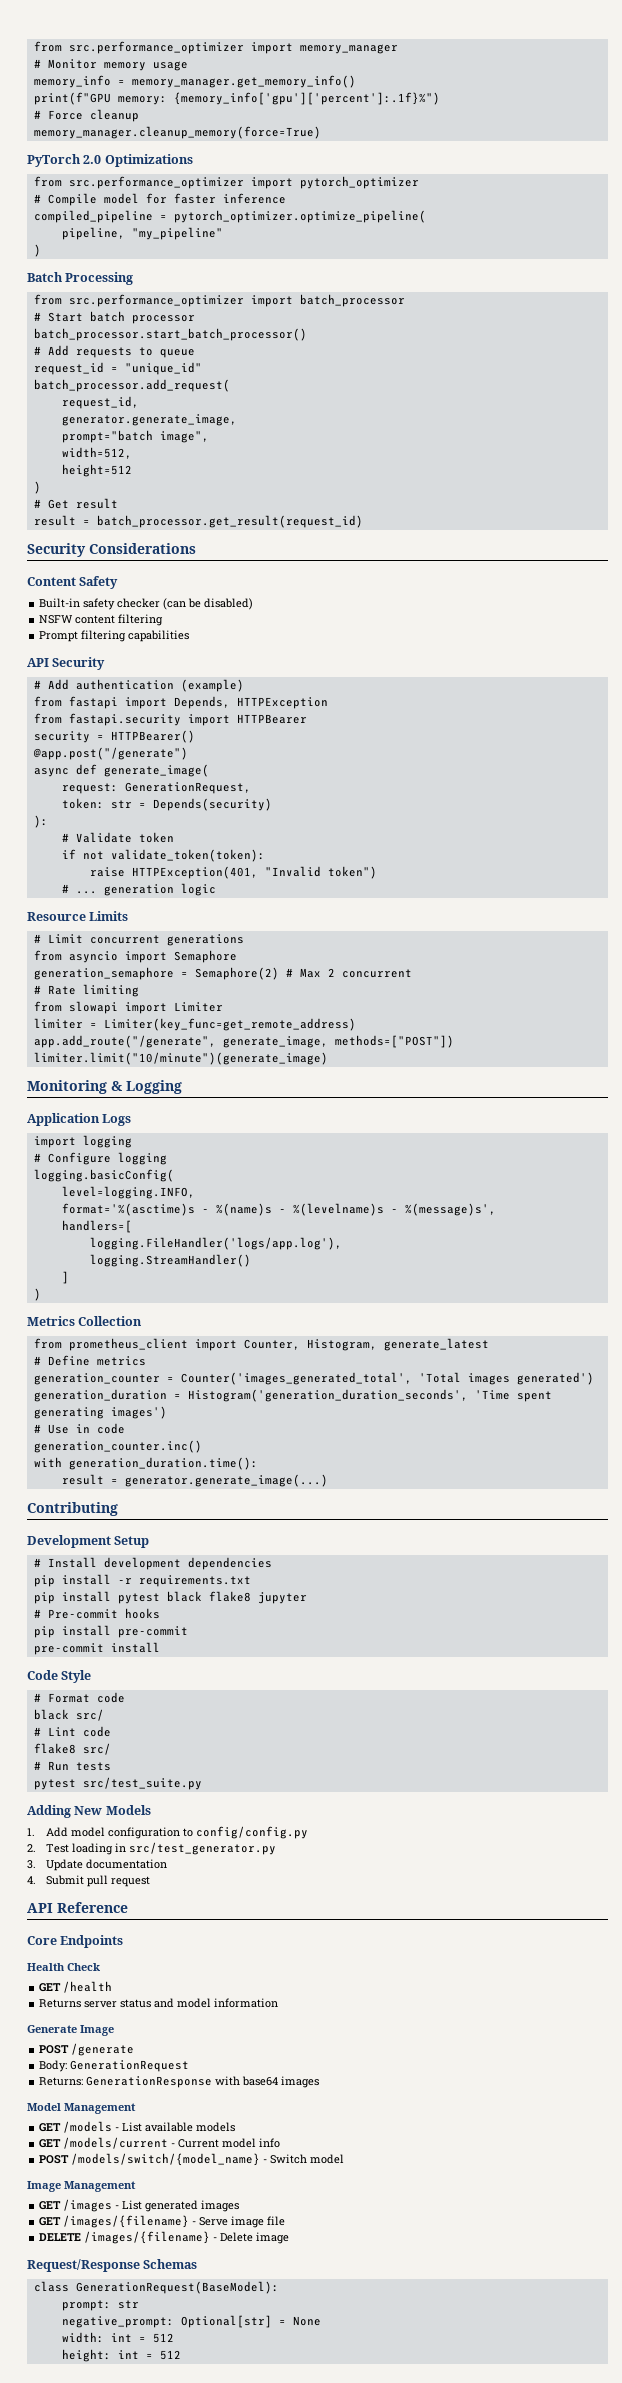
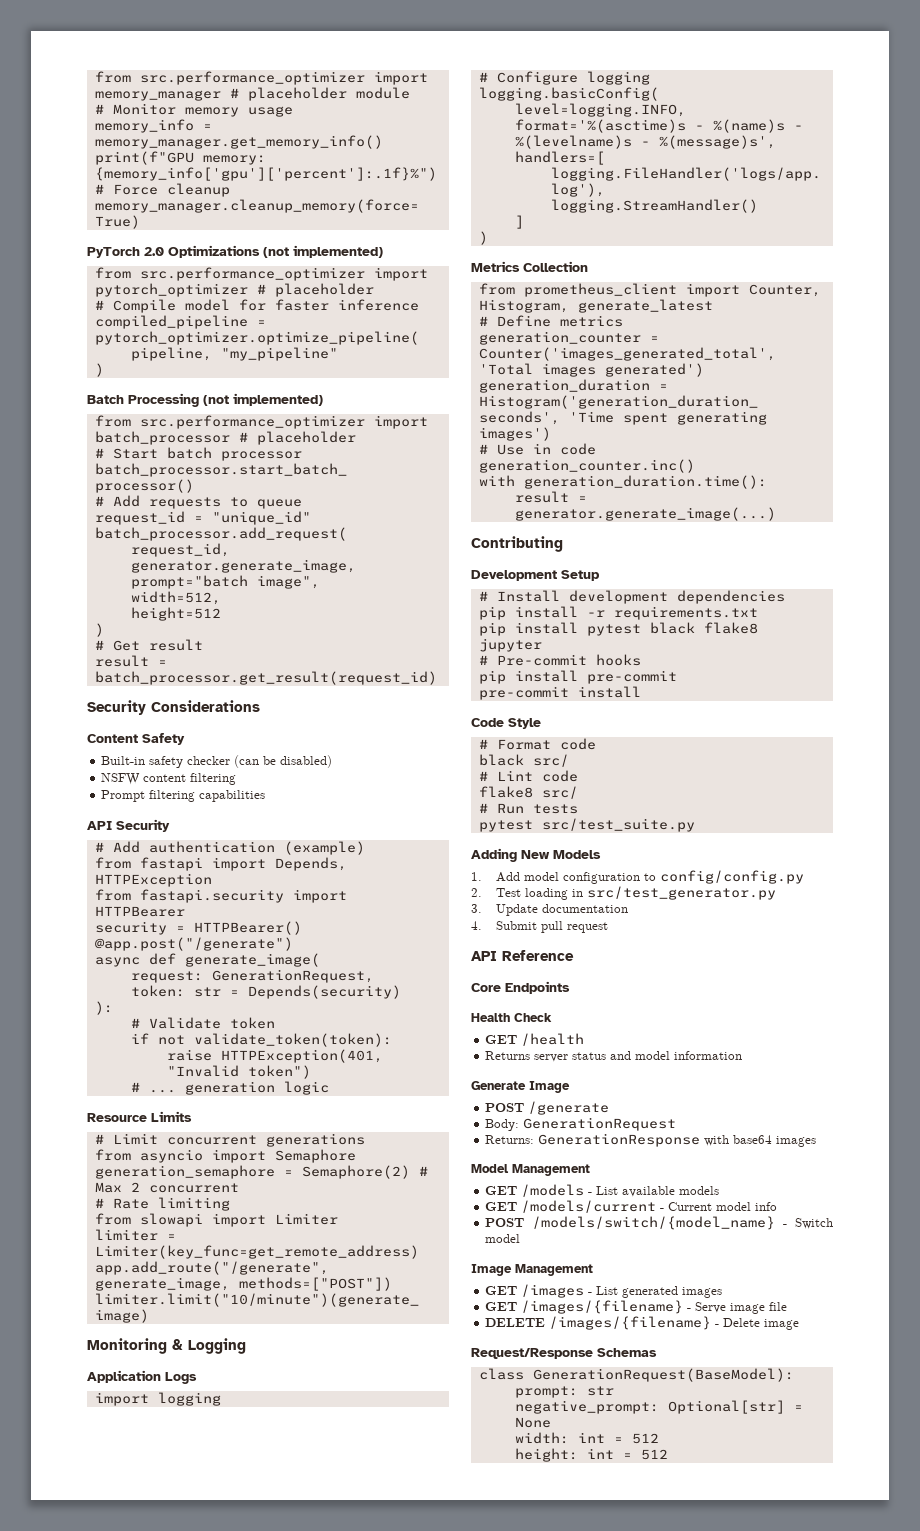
- from src.performance_optimizer import memory_manager
+ from src.performance_optimizer import memory_manager # placeholder module
- PyTorch 2.0 Optimizations
+ PyTorch 2.0 Optimizations (not implemented)
- from src.performance_optimizer import pytorch_optimizer
+ from src.performance_optimizer import pytorch_optimizer # placeholder
- Batch Processing
+ Batch Processing (not implemented)
- from src.performance_optimizer import batch_processor
+ from src.performance_optimizer import batch_processor # placeholder

